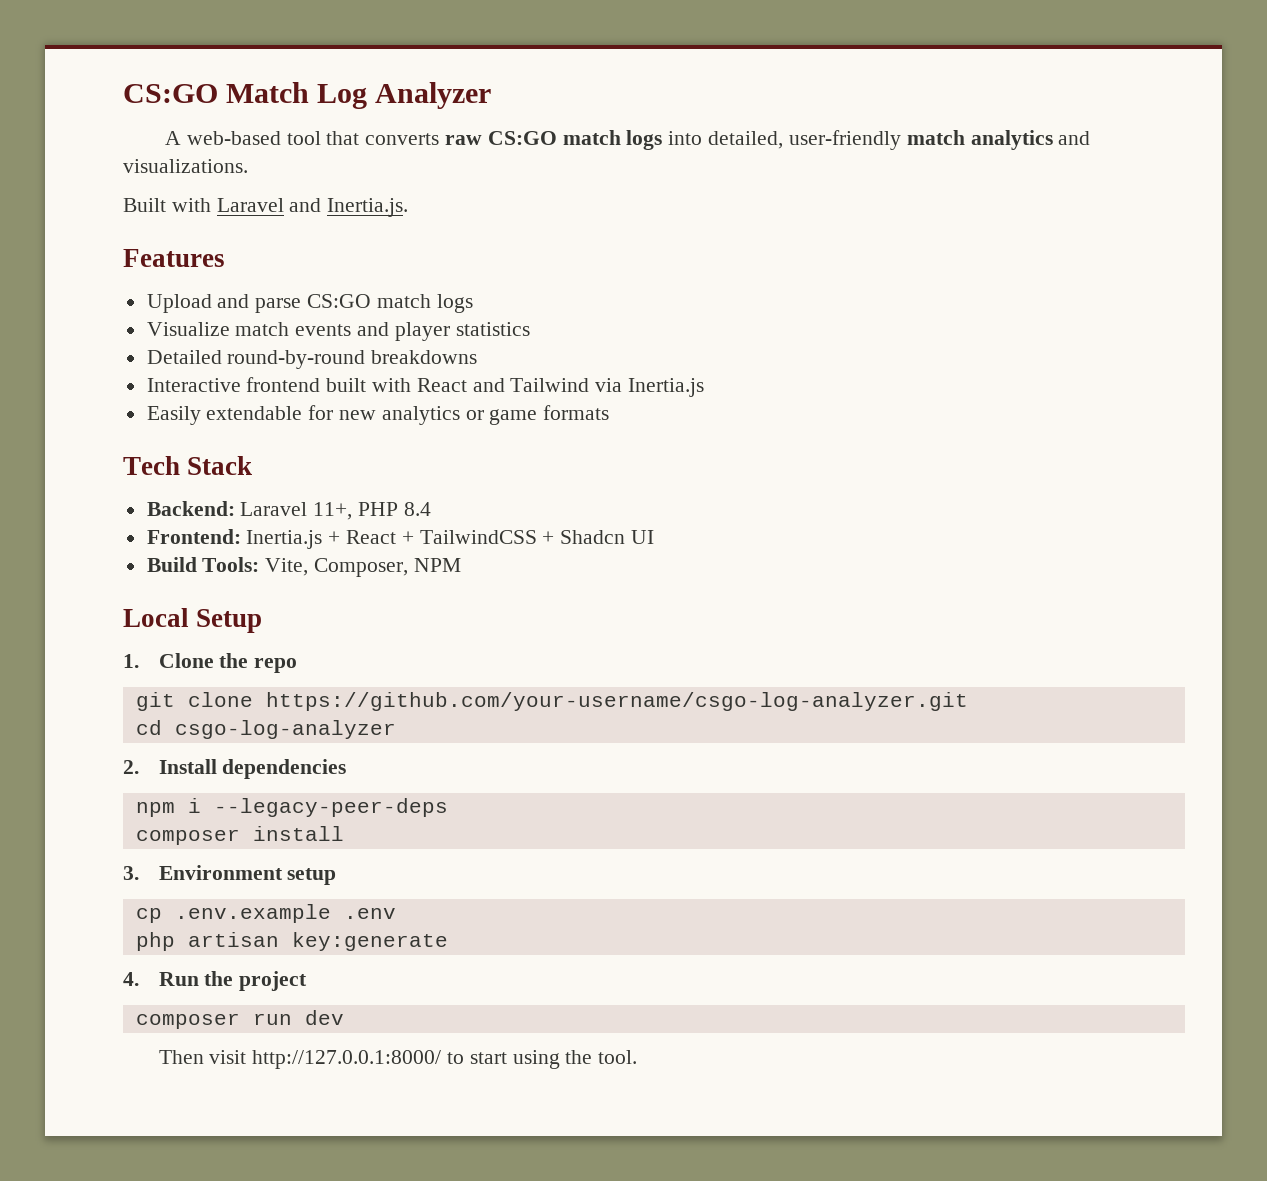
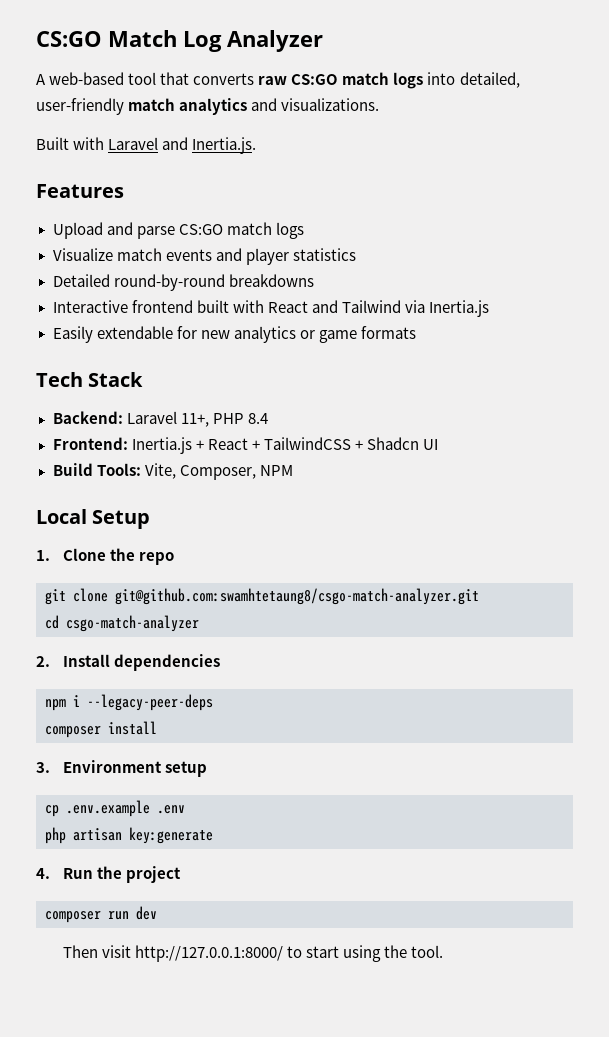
- git clone https://github.com/your-username/csgo-log-analyzer.git
+ git clone git@github.com:swamhtetaung8/csgo-match-analyzer.git
- cd csgo-log-analyzer
+ cd csgo-match-analyzer

